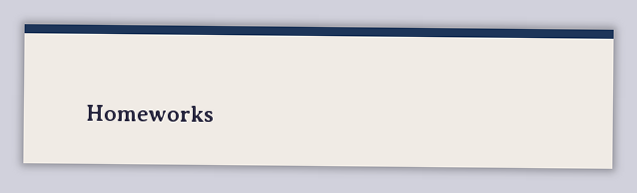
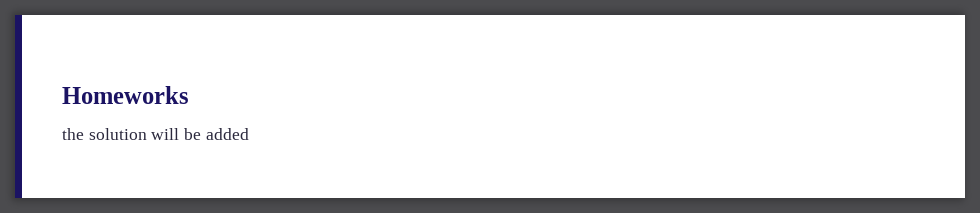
+ the solution will be added

